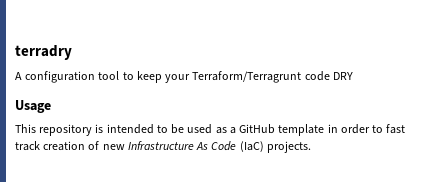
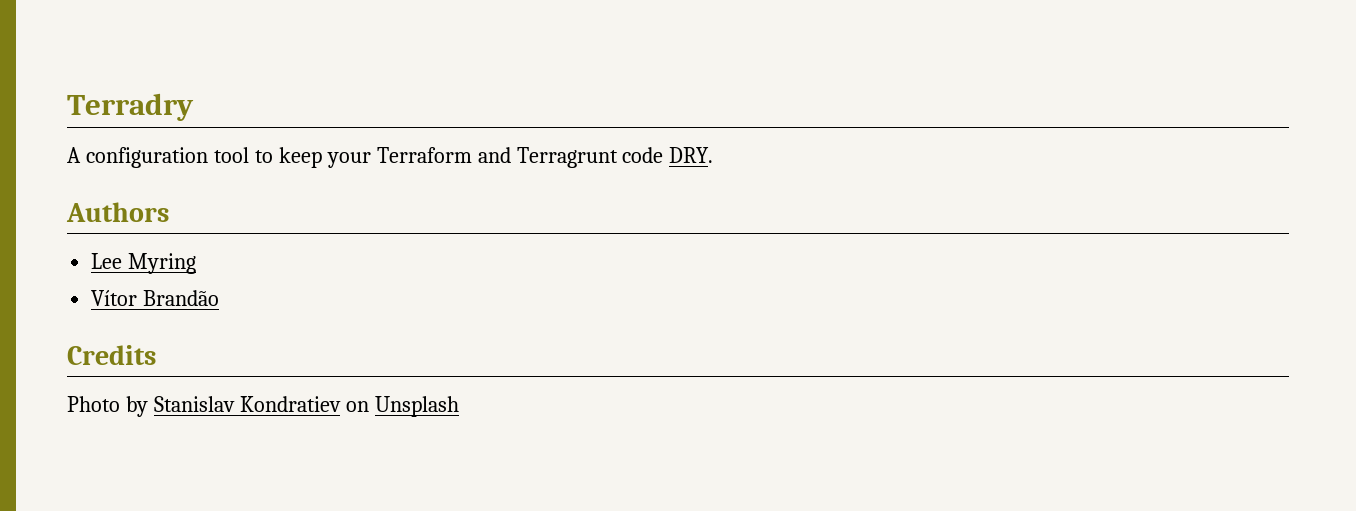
- terradry
+ Terradry
- A configuration tool to keep your Terraform/Terragrunt code DRY
- Usage
- This repository is intended to be used as a GitHub template in order to fast track creation of new Infrastructure As Code (IaC) projects.
+ A configuration tool to keep your Terraform and Terragrunt code DRY.
+ Authors
+ Lee Myring
+ Vítor Brandão
+ Credits
+ Photo by Stanislav Kondratiev on Unsplash

